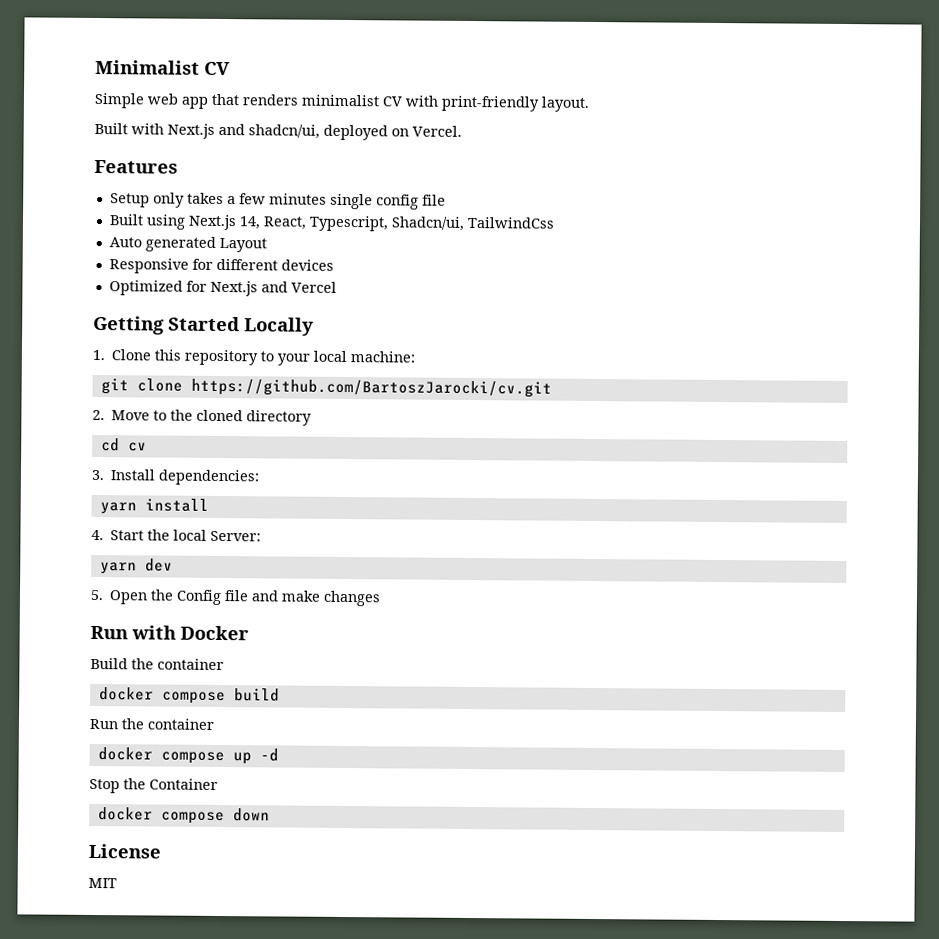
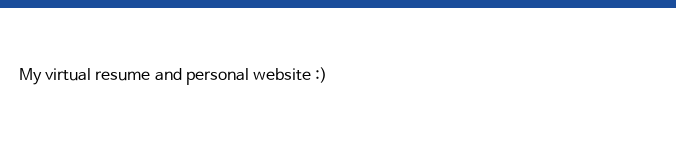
- Minimalist CV
- Simple web app that renders minimalist CV with print-friendly layout.
- Built with Next.js and shadcn/ui, deployed on Vercel.
- Features
- Setup only takes a few minutes single config file
- Built using Next.js 14, React, Typescript, Shadcn/ui, TailwindCss
- Auto generated Layout
- Responsive for different devices
- Optimized for Next.js and Vercel
- Getting Started Locally
- 1. Clone this repository to your local machine:
- git clone https://github.com/BartoszJarocki/cv.git
- 2. Move to the cloned directory
- cd cv
- 3. Install dependencies:
- yarn install
- 4. Start the local Server:
- yarn dev
- 5. Open the Config file and make changes
- Run with Docker
- Build the container
- docker compose build
- Run the container
- docker compose up -d
- Stop the Container
- docker compose down
- License
- MIT
+ My virtual resume and personal website :)

